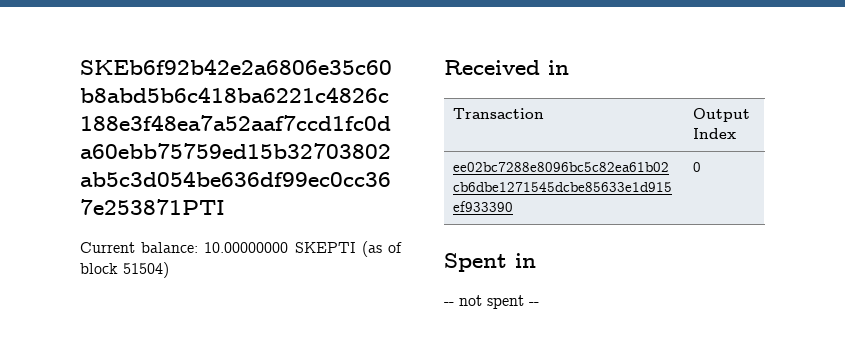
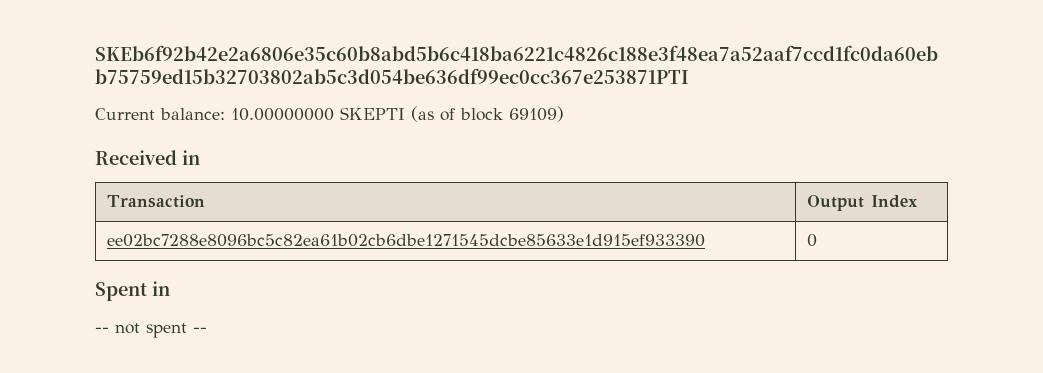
- Current balance: 10.00000000 SKEPTI (as of block 51504)
+ Current balance: 10.00000000 SKEPTI (as of block 69109)

